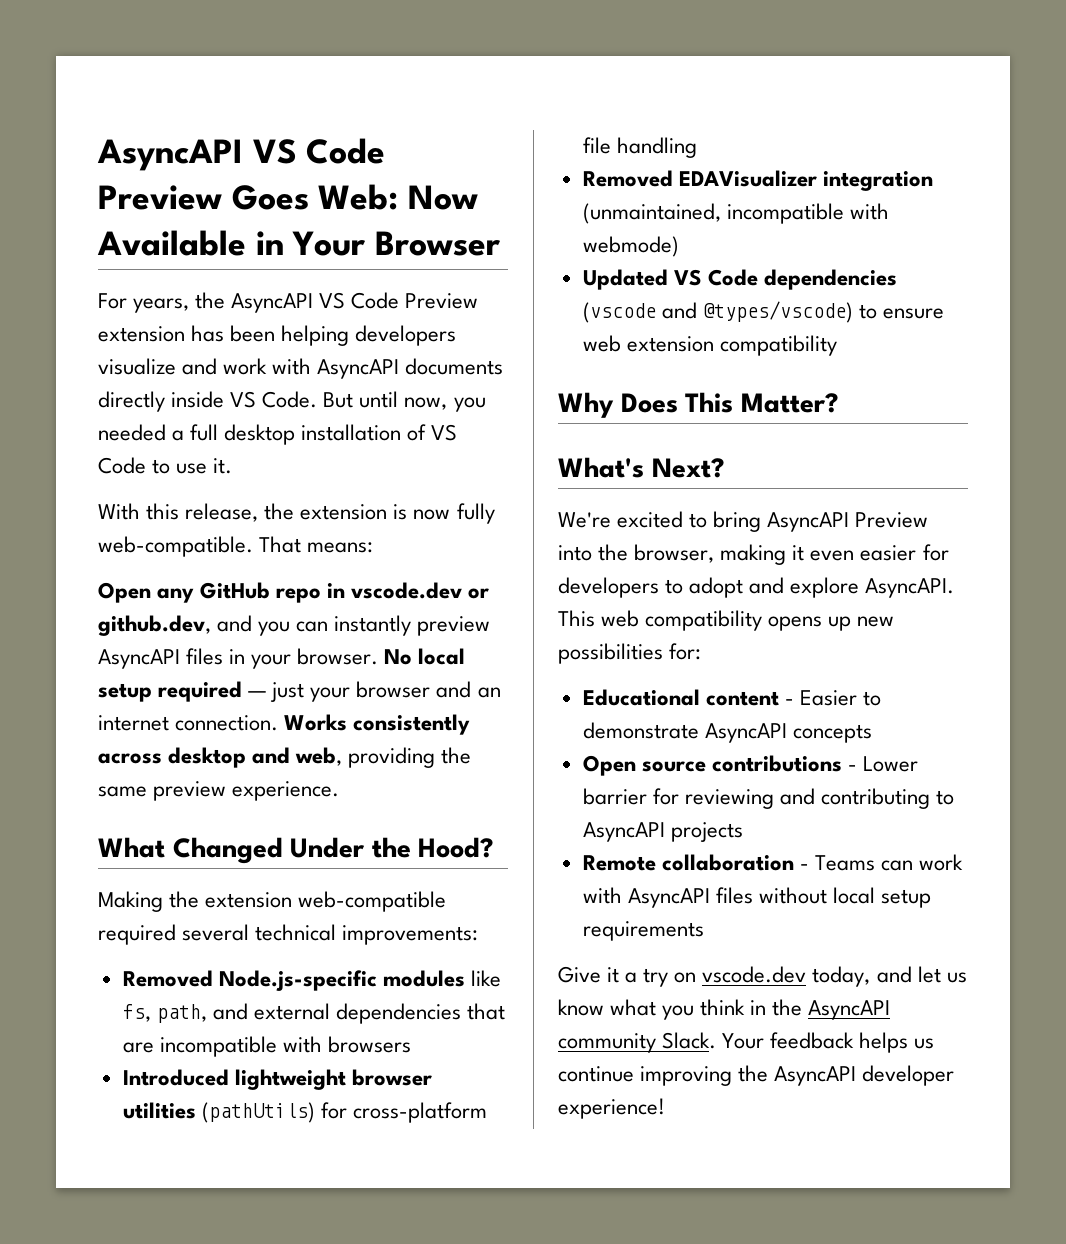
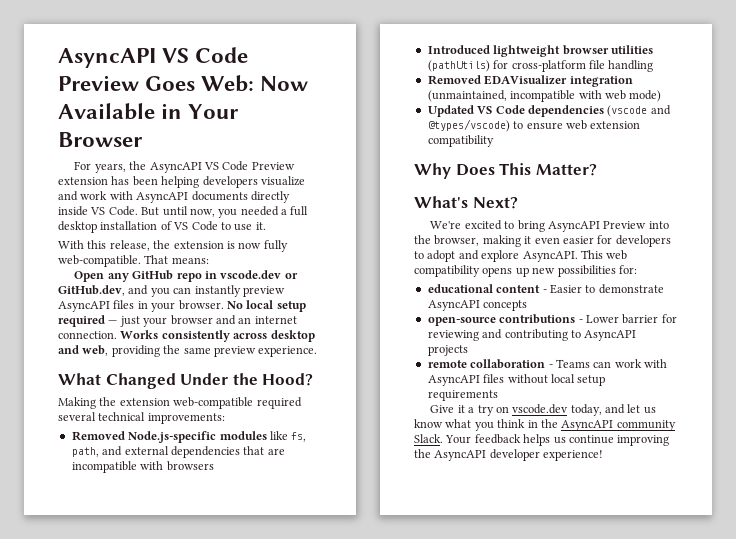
- Open any GitHub repo in vscode.dev or github.dev, and you can instantly preview AsyncAPI files in your browser.
+ Open any GitHub repo in vscode.dev or GitHub.dev, and you can instantly preview AsyncAPI files in your browser.
- Removed EDAVisualizer integration (unmaintained, incompatible with webmode)
+ Removed EDAVisualizer integration (unmaintained, incompatible with web mode)
- Educational content - Easier to demonstrate AsyncAPI concepts
+ educational content - Easier to demonstrate AsyncAPI concepts
- Open source contributions - Lower barrier for reviewing and contributing to AsyncAPI projects
+ open-source contributions - Lower barrier for reviewing and contributing to AsyncAPI projects
- Remote collaboration - Teams can work with AsyncAPI files without local setup requirements
+ remote collaboration - Teams can work with AsyncAPI files without local setup requirements

